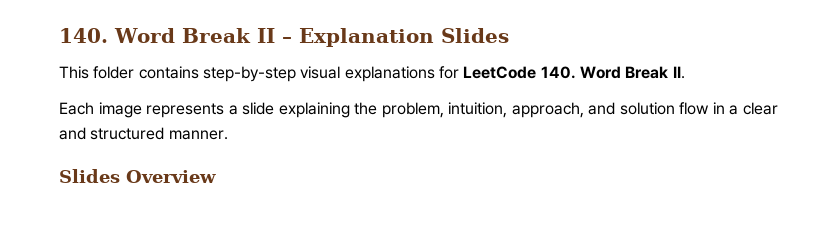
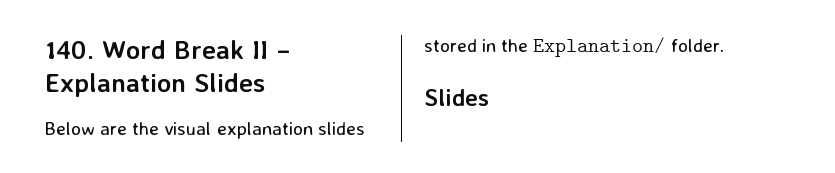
- This folder contains step-by-step visual explanations for LeetCode 140. Word Break II.
- Each image represents a slide explaining the problem, intuition, approach, and solution flow in a clear and structured manner.
- Slides Overview
+ Below are the visual explanation slides stored in the Explanation/ folder.
+ Slides

